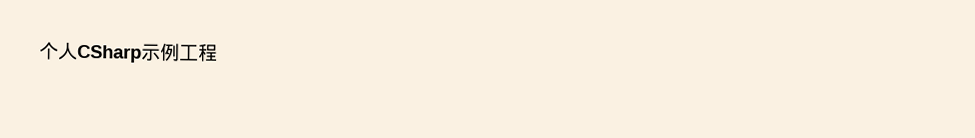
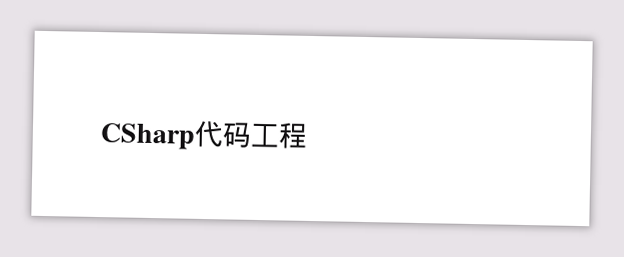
- 个人CSharp示例工程
+ CSharp代码工程

